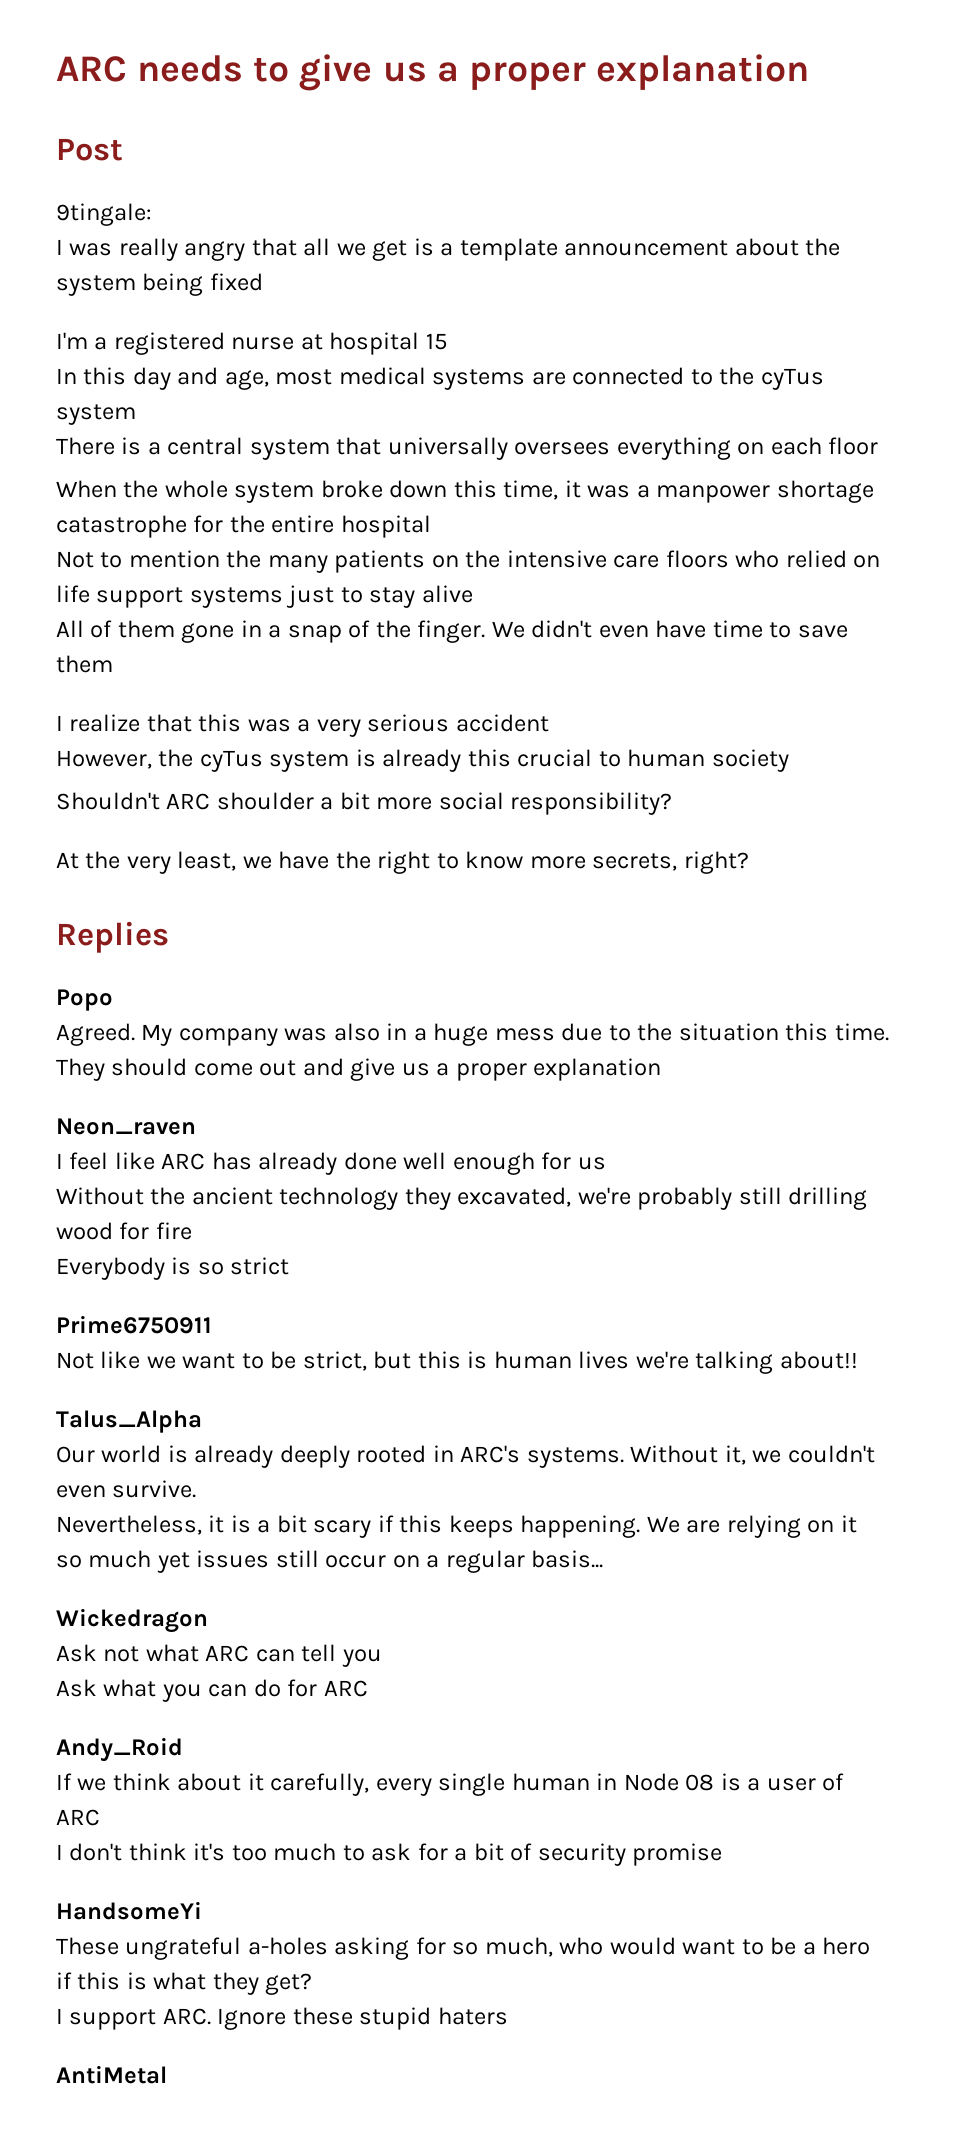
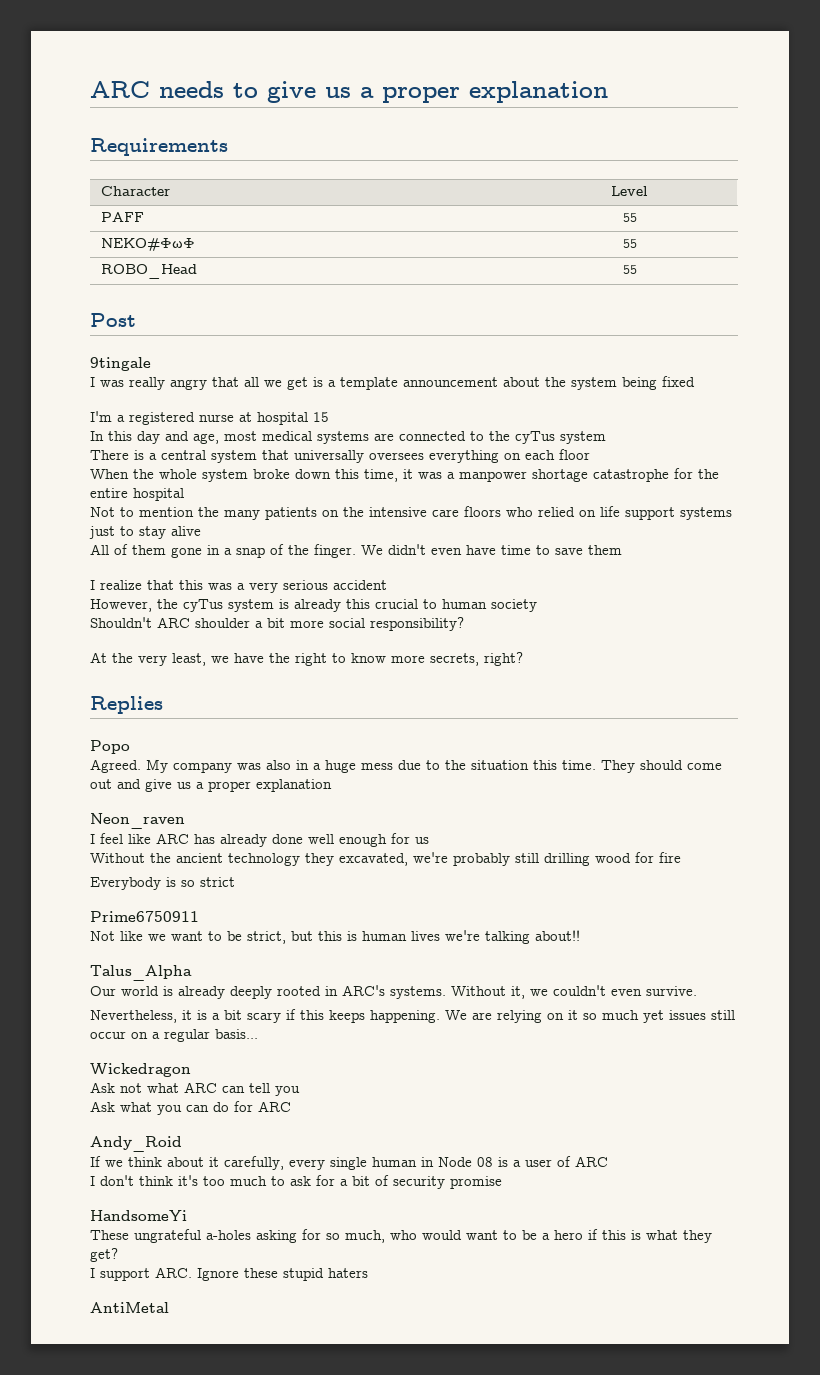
+ Requirements
+ Character | Level
+ PAFF | 55
+ NEKO#ΦωΦ | 55
+ ROBO_Head | 55
- 9tingale:
+ 9tingale

